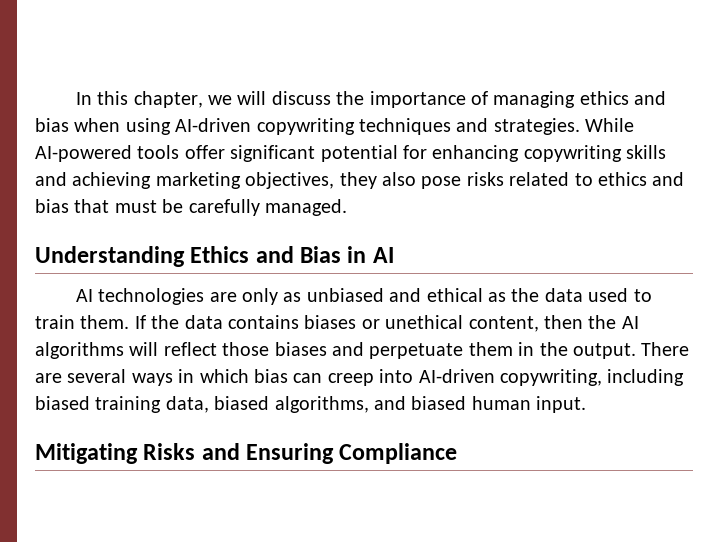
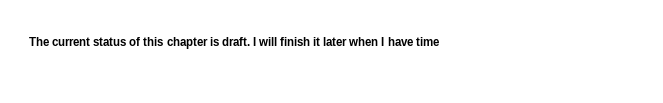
- In this chapter, we will discuss the importance of managing ethics and bias when using AI-driven copywriting techniques and strategies. While AI-powered tools offer significant potential for enhancing copywriting skills and achieving marketing objectives, they also pose risks related to ethics and bias that must be carefully managed.
- Understanding Ethics and Bias in AI
- AI technologies are only as unbiased and ethical as the data used to train them. If the data contains biases or unethical content, then the AI algorithms will reflect those biases and perpetuate them in the output. There are several ways in which bias can creep into AI-driven copywriting, including biased training data, biased algorithms, and biased human input.
- Mitigating Risks and Ensuring Compliance
+ The current status of this chapter is draft. I will finish it later when I have time

